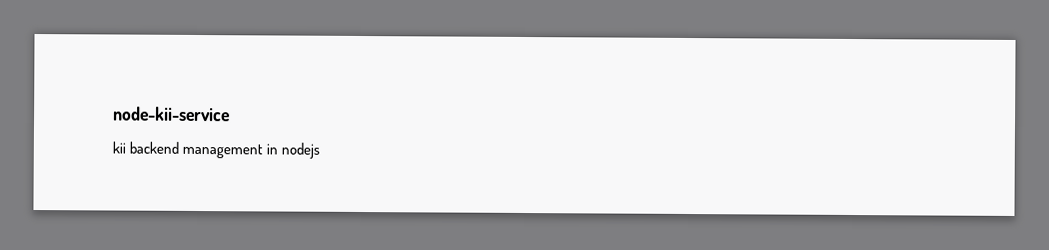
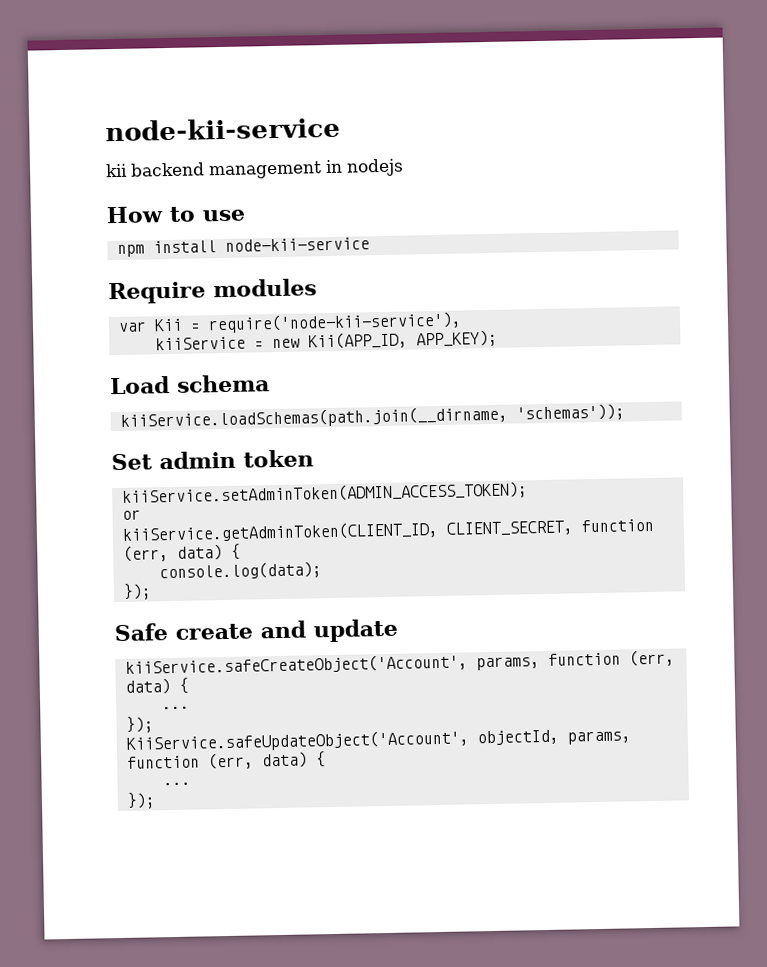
+ How to use
+ npm install node-kii-service
+ Require modules
+ var Kii = require('node-kii-service'),
+ kiiService = new Kii(APP_ID, APP_KEY);
+ Load schema
+ kiiService.loadSchemas(path.join(__dirname, 'schemas'));
+ Set admin token
+ kiiService.setAdminToken(ADMIN_ACCESS_TOKEN);
+ or
+ kiiService.getAdminToken(CLIENT_ID, CLIENT_SECRET, function (err, data) {
+ console.log(data);
+ });
+ Safe create and update
+ kiiService.safeCreateObject('Account', params, function (err, data) {
+ ...
+ });
+ KiiService.safeUpdateObject('Account', objectId, params, function (err, data) {
+ ...
+ });

